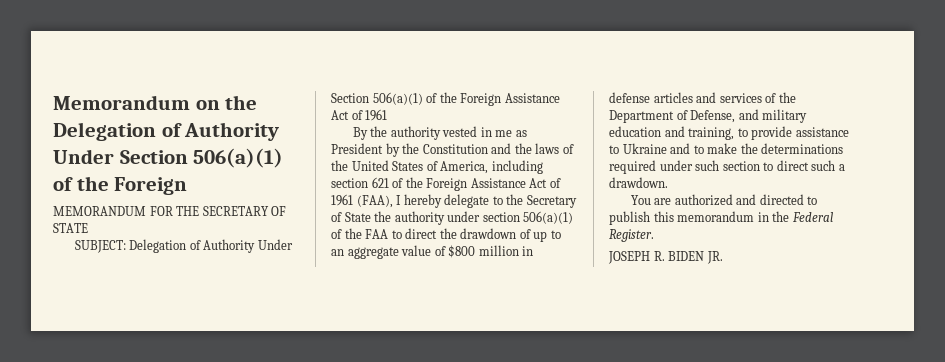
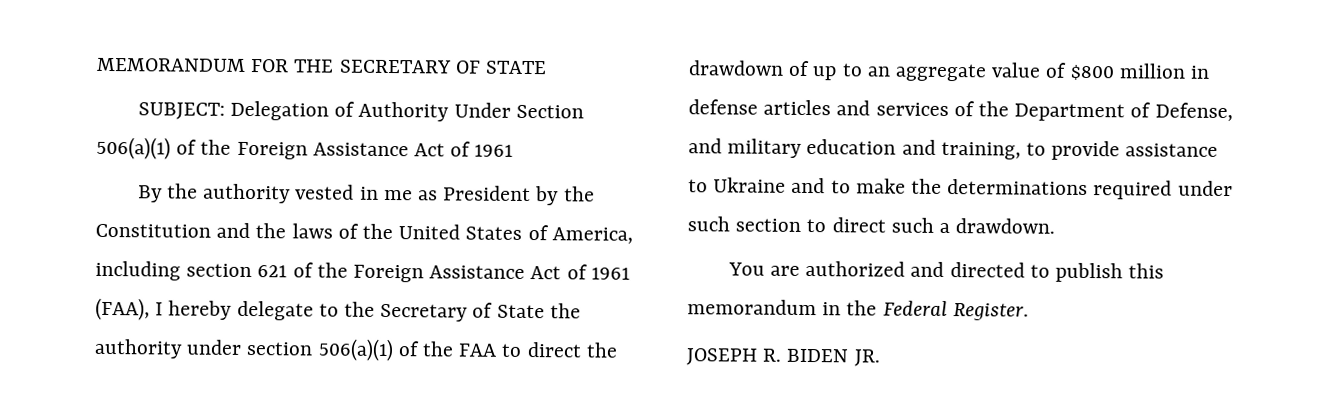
- Memorandum on the Delegation of Authority Under Section 506(a)(1) of the Foreign

